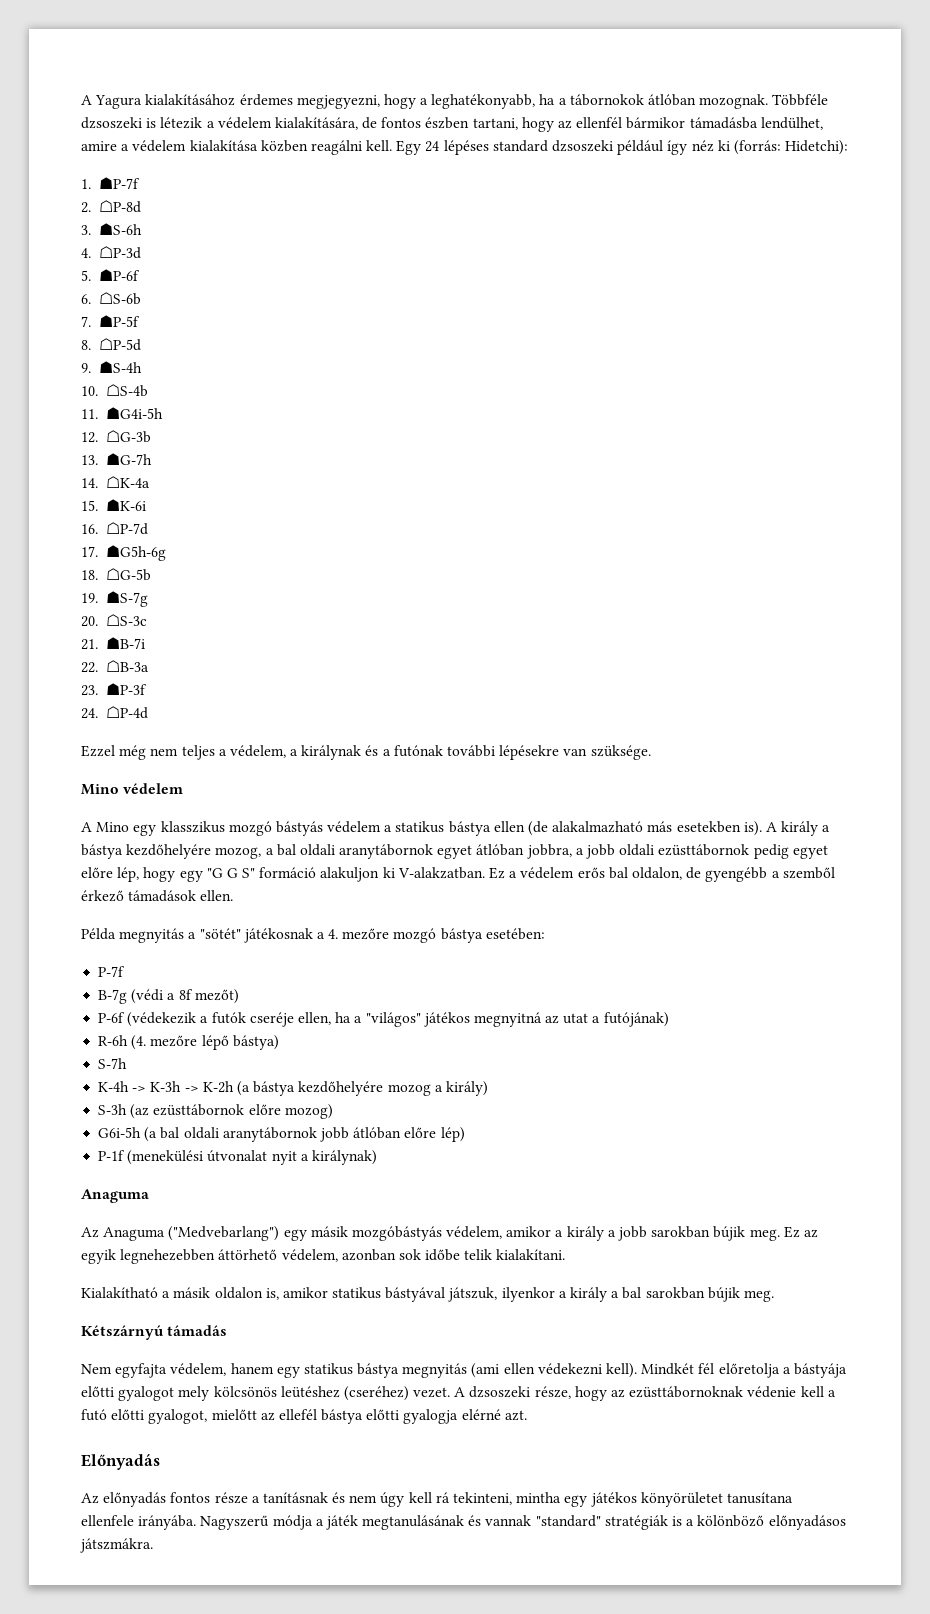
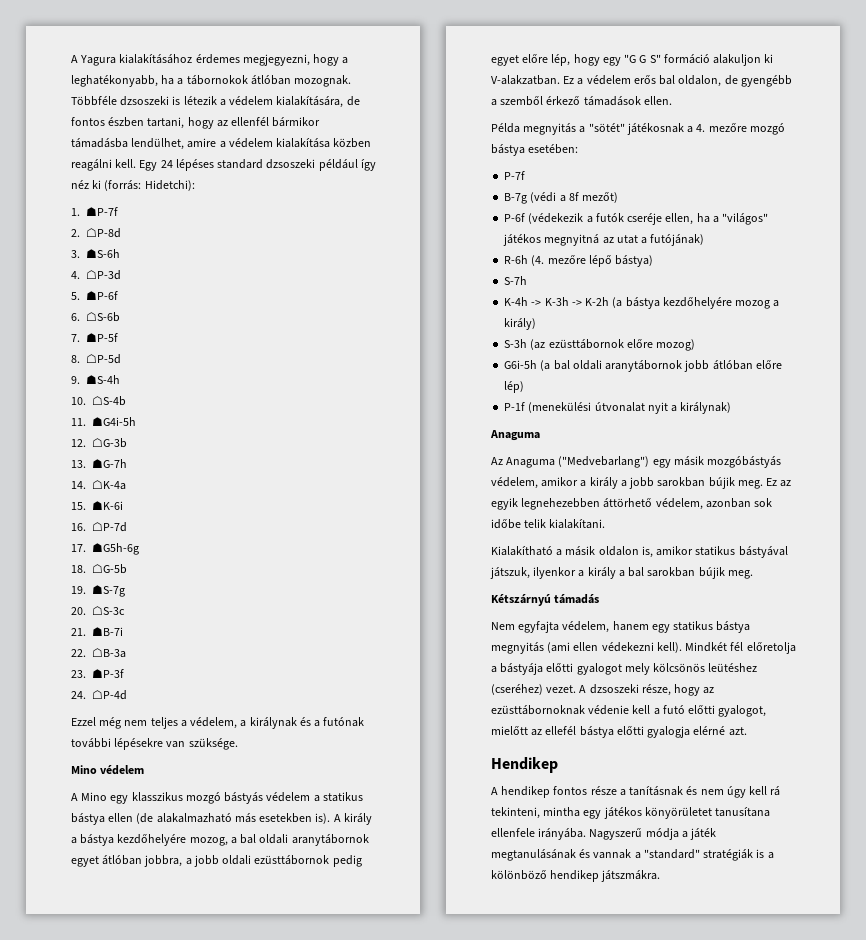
- Előnyadás
- Az előnyadás fontos része a tanításnak és nem úgy kell rá tekinteni, mintha egy játékos könyörületet tanusítana ellenfele irányába.
+ Hendikep
+ A hendikep fontos része a tanításnak és nem úgy kell rá tekinteni, mintha egy játékos könyörületet tanusítana ellenfele irányába.
- Nagyszerű módja a játék megtanulásának és vannak "standard" stratégiák is a kölönböző előnyadásos játszmákra.
+ Nagyszerű módja a játék megtanulásának és vannak a "standard" stratégiák is a kölönböző hendikep játszmákra.

